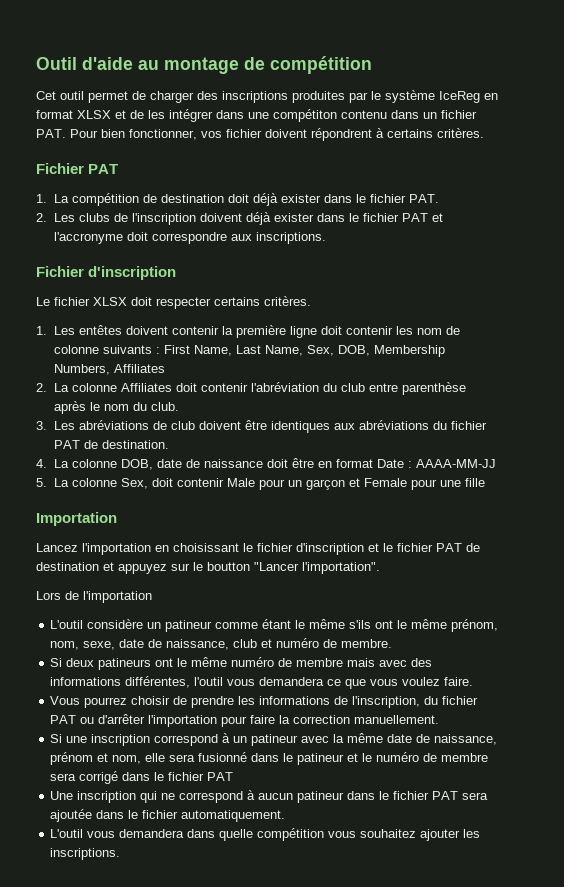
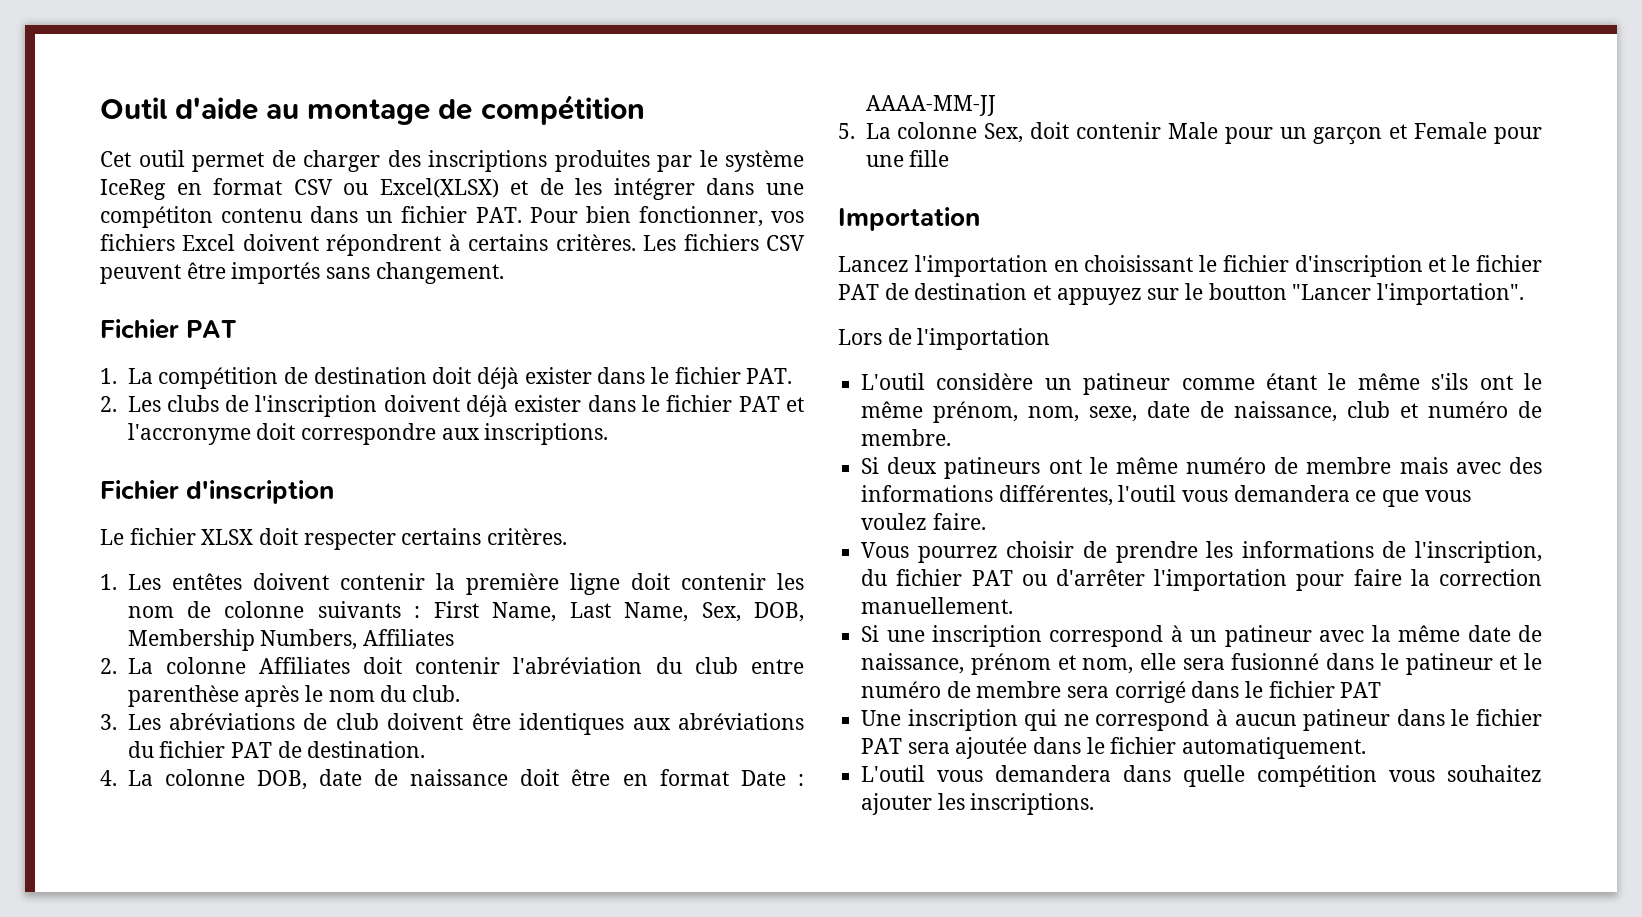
- Cet outil permet de charger des inscriptions produites par le système IceReg en format XLSX et de les intégrer dans une compétiton contenu dans un fichier PAT. Pour bien fonctionner, vos fichier doivent répondrent à certains critères.
+ Cet outil permet de charger des inscriptions produites par le système IceReg en format CSV ou Excel(XLSX) et de les intégrer dans une compétiton contenu dans un fichier PAT. Pour bien fonctionner, vos fichiers Excel doivent répondrent à certains critères. Les fichiers CSV peuvent être importés sans changement.

